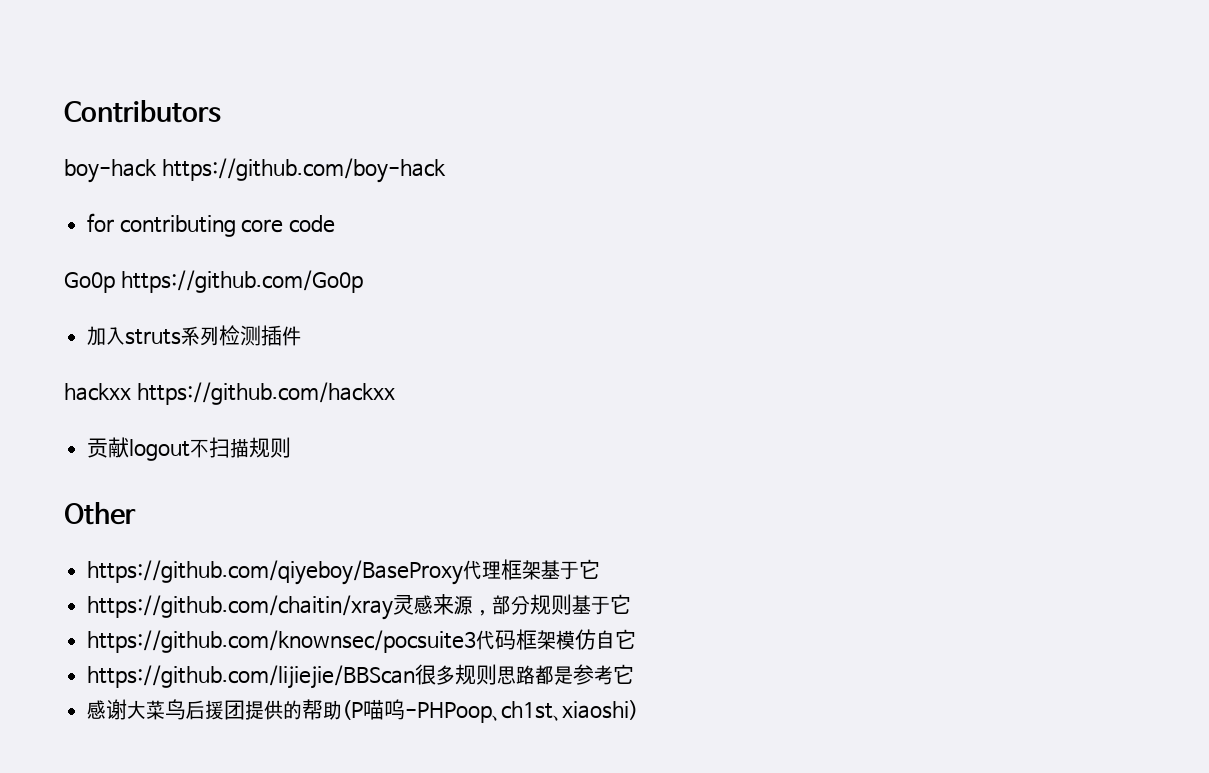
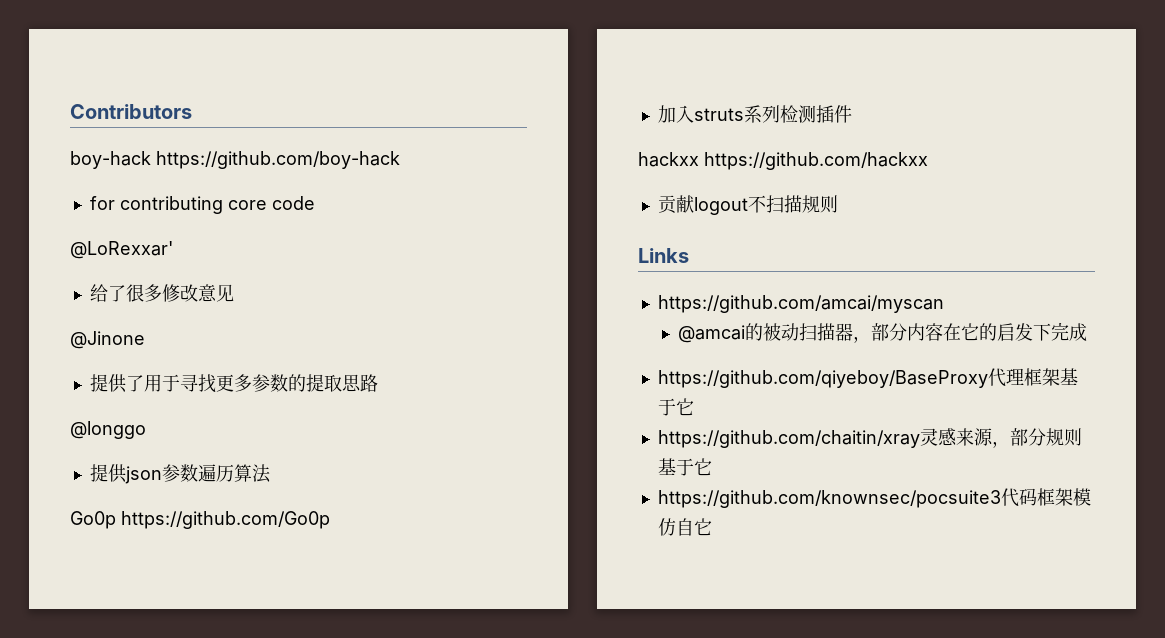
+ @LoRexxar'
+ 给了很多修改意见
+ @Jinone
+ 提供了用于寻找更多参数的提取思路
+ @longgo
+ 提供json参数遍历算法
- Other
+ Links
+ https://github.com/amcai/myscan
+ @amcai的被动扫描器，部分内容在它的启发下完成
- https://github.com/lijiejie/BBScan很多规则思路都是参考它
- 感谢大菜鸟后援团提供的帮助(P喵呜-PHPoop、ch1st、xiaoshi)

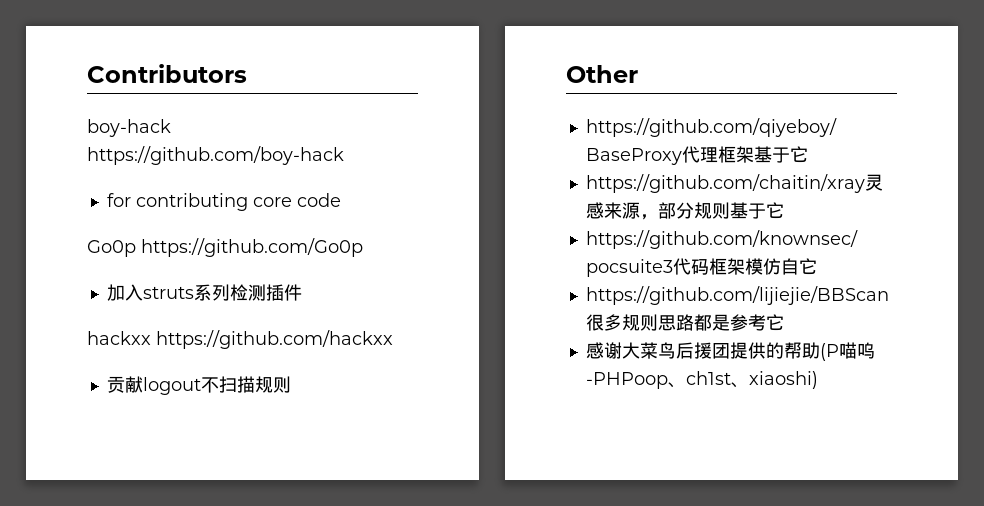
- @LoRexxar'
- 给了很多修改意见
- @Jinone
- 提供了用于寻找更多参数的提取思路
- @longgo
- 提供json参数遍历算法
- Links
- https://github.com/amcai/myscan
- @amcai的被动扫描器，部分内容在它的启发下完成
+ Other
+ https://github.com/lijiejie/BBScan很多规则思路都是参考它
+ 感谢大菜鸟后援团提供的帮助(P喵呜-PHPoop、ch1st、xiaoshi)

